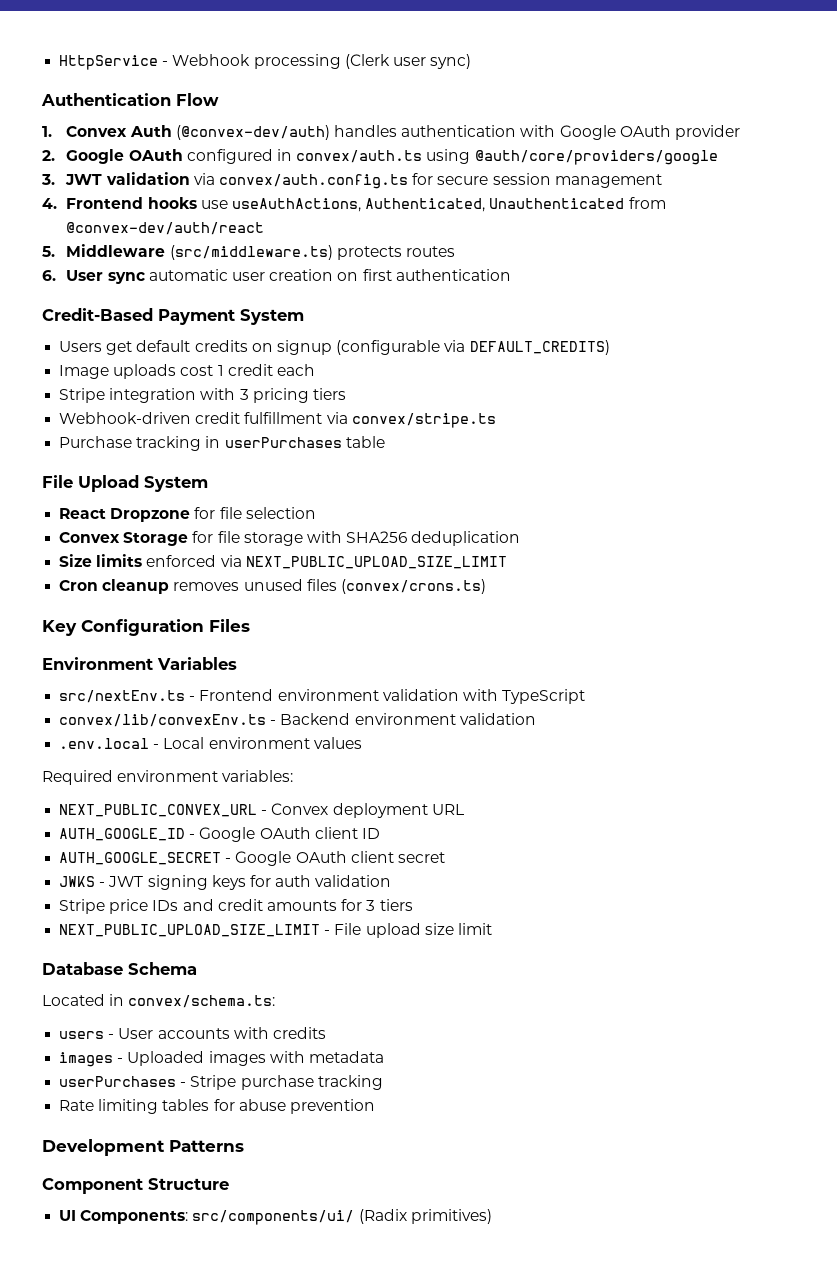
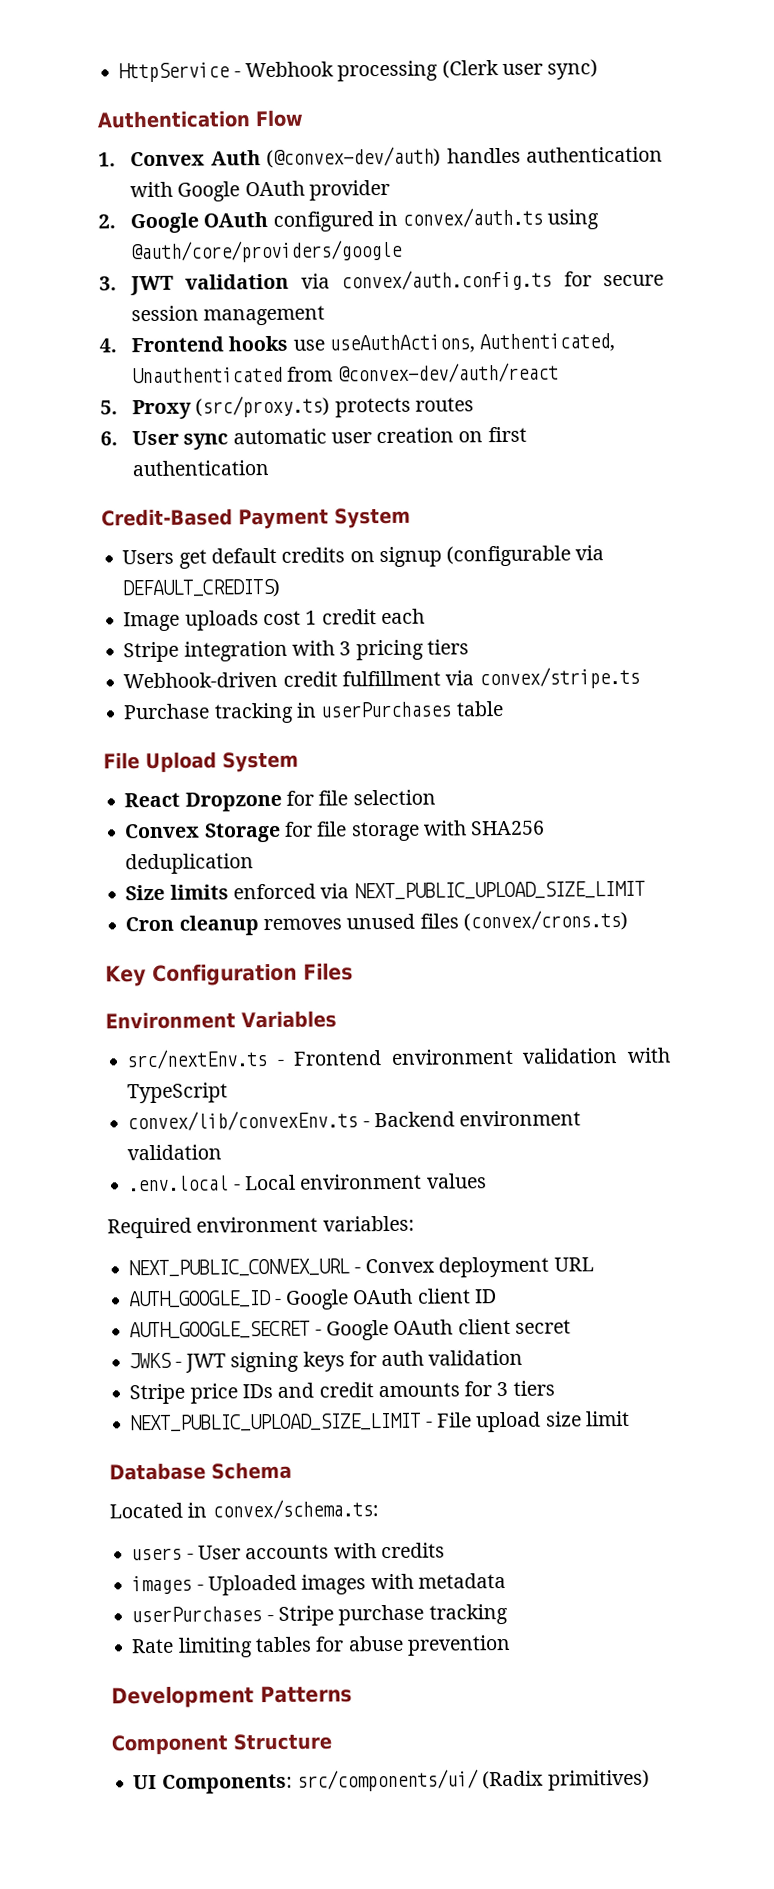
- 5. Middleware (src/middleware.ts) protects routes
+ 5. Proxy (src/proxy.ts) protects routes

